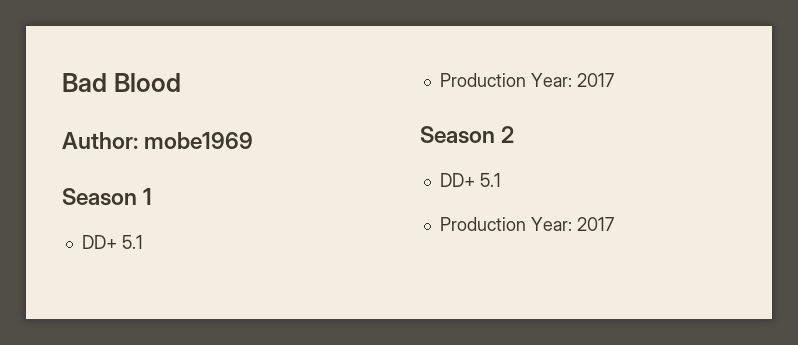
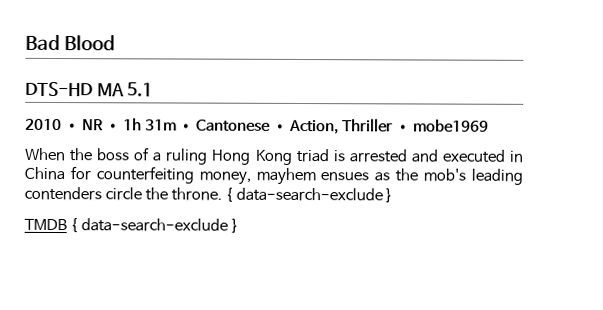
- Author: mobe1969
- Season 1
- DD+ 5.1
- Production Year: 2017
- Season 2
- DD+ 5.1
- Production Year: 2017
+ DTS-HD MA 5.1
+ 2010 • NR • 1h 31m • Cantonese • Action, Thriller • mobe1969
+ When the boss of a ruling Hong Kong triad is arrested and executed in China for counterfeiting money, mayhem ensues as the mob's leading contenders circle the throne. { data-search-exclude }
+ TMDB { data-search-exclude }

